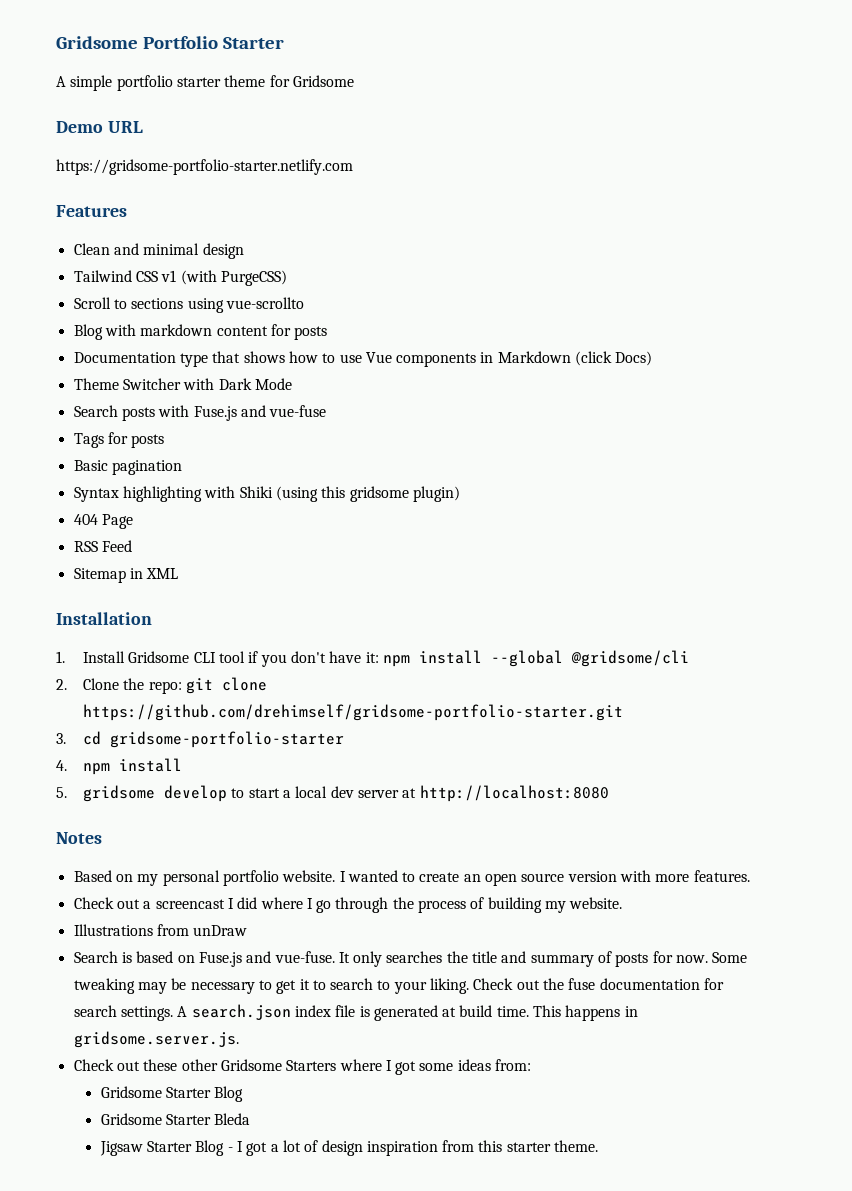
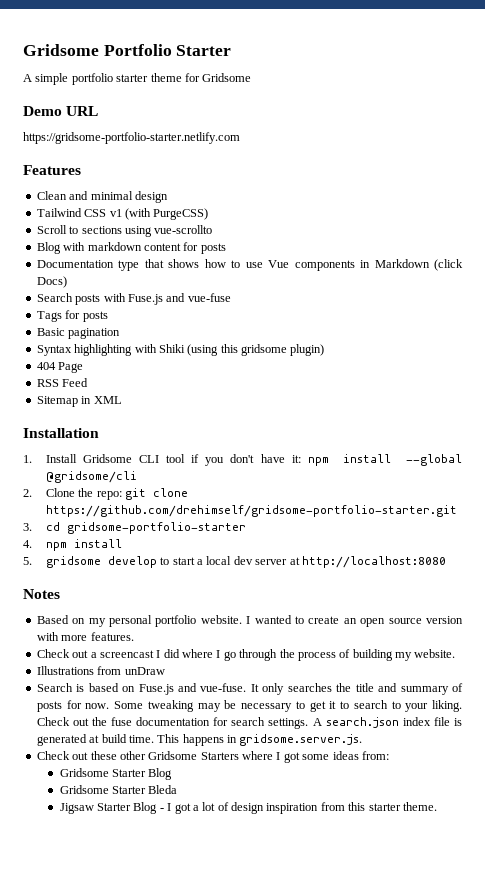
- Theme Switcher with Dark Mode

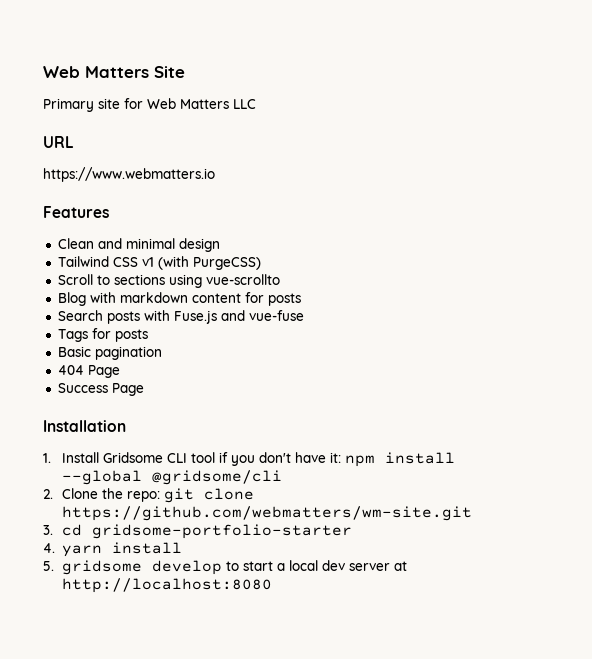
- Gridsome Portfolio Starter
- A simple portfolio starter theme for Gridsome
- Demo URL
+ Web Matters Site
+ Primary site for Web Matters LLC
+ URL
- https://gridsome-portfolio-starter.netlify.com
+ https://www.webmatters.io
- Documentation type that shows how to use Vue components in Markdown (click Docs)
- Syntax highlighting with Shiki (using this gridsome plugin)
  404 Page
- RSS Feed
- Sitemap in XML
+ Success Page
- 2. Clone the repo: git clone https://github.com/drehimself/gridsome-portfolio-starter.git
+ 2. Clone the repo: git clone https://github.com/webmatters/wm-site.git
- 4. npm install
+ 4. yarn install
- Notes
- Based on my personal portfolio website. I wanted to create an open source version with more features.
- Check out a screencast I did where I go through the process of building my website.
- Illustrations from unDraw
- Search is based on Fuse.js and vue-fuse. It only searches the title and summary of posts for now. Some tweaking may be necessary to get it to search to your liking. Check out the fuse documentation for search settings. A search.json index file is generated at build time. This happens in gridsome.server.js.
- Check out these other Gridsome Starters where I got some ideas from:
- Gridsome Starter Blog
- Gridsome Starter Bleda
- Jigsaw Starter Blog - I got a lot of design inspiration from this starter theme.

